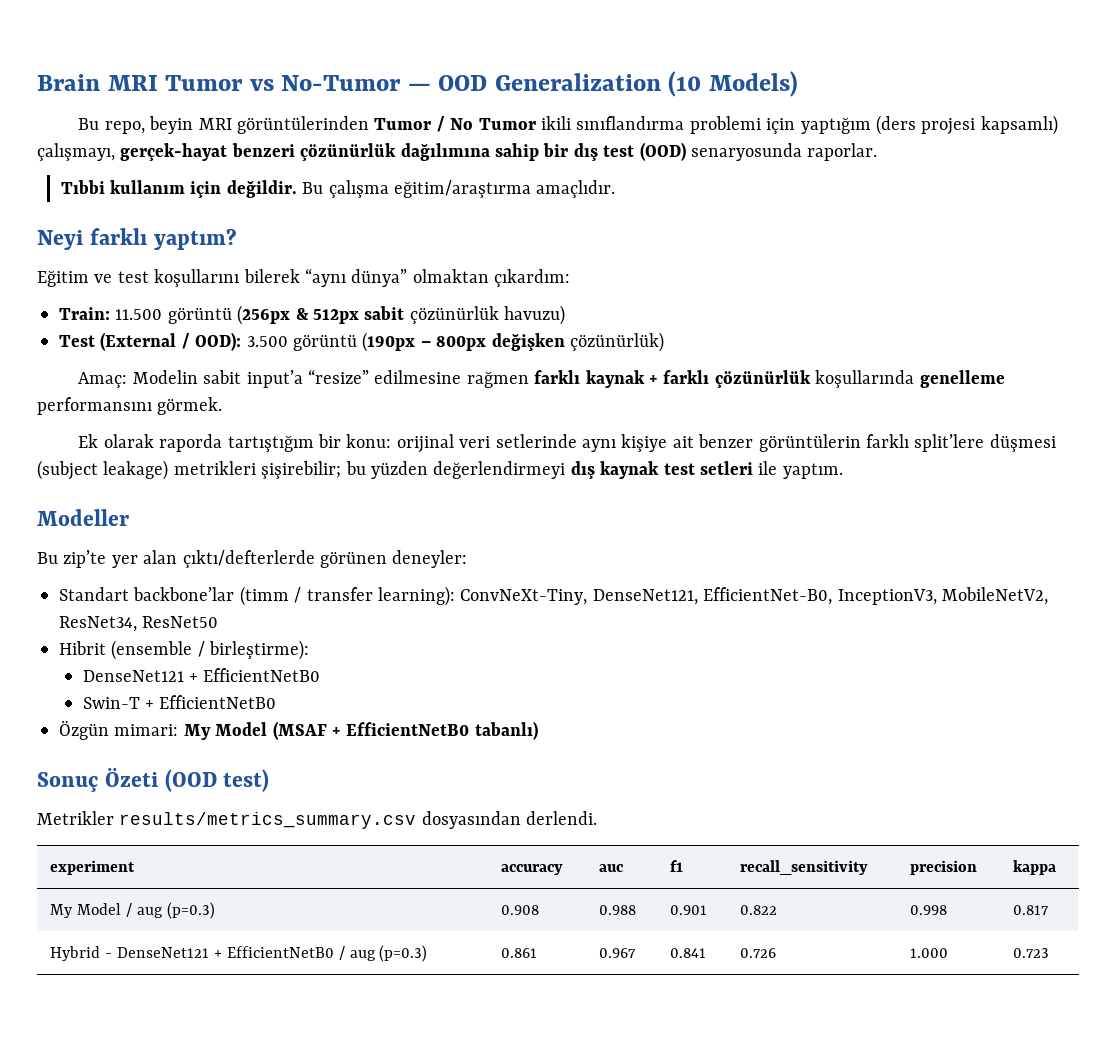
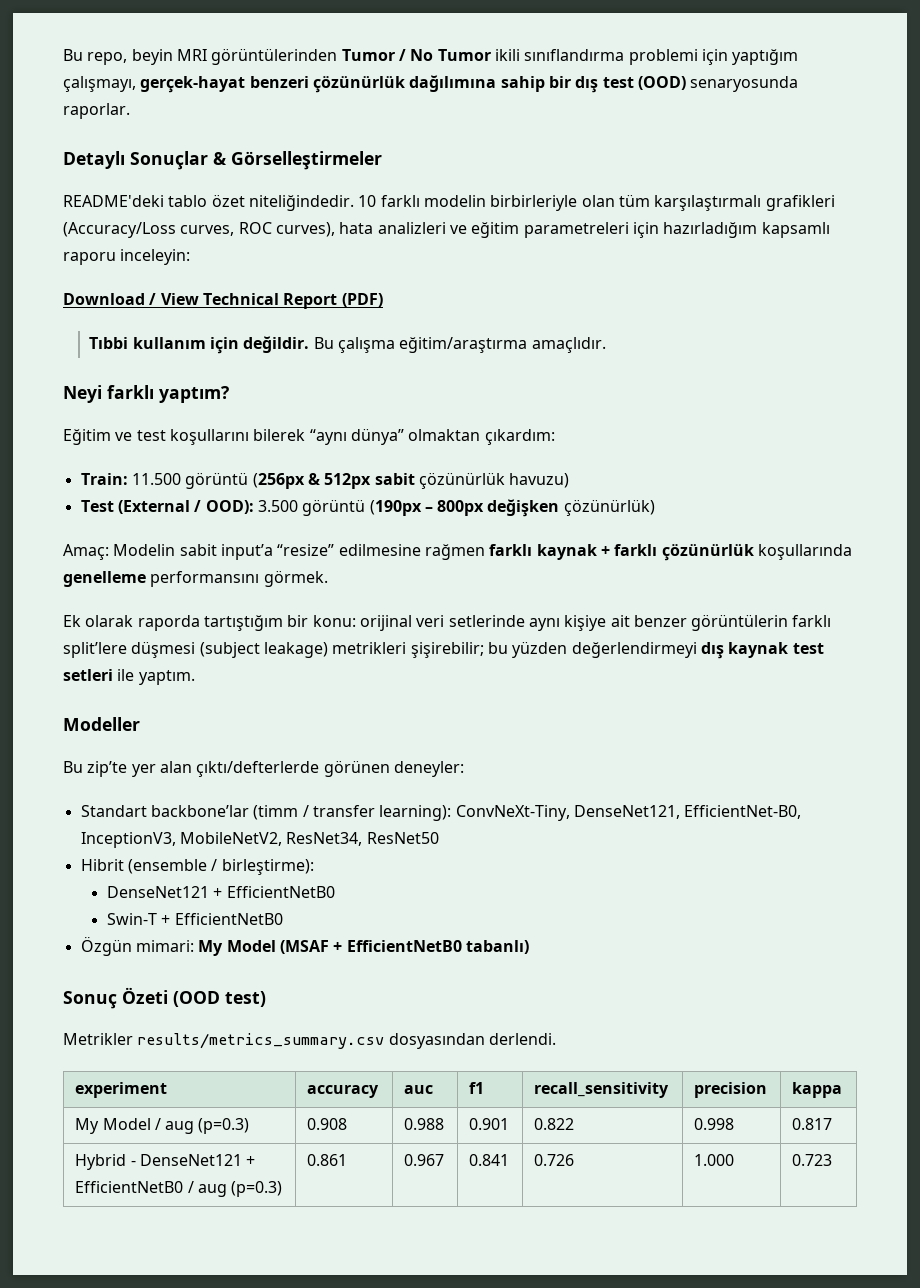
- Brain MRI Tumor vs No-Tumor — OOD Generalization (10 Models)
- Bu repo, beyin MRI görüntülerinden Tumor / No Tumor ikili sınıflandırma problemi için yaptığım (ders projesi kapsamlı) çalışmayı, gerçek-hayat benzeri çözünürlük dağılımına sahip bir dış test (OOD) senaryosunda raporlar.
+ Bu repo, beyin MRI görüntülerinden Tumor / No Tumor ikili sınıflandırma problemi için yaptığım çalışmayı, gerçek-hayat benzeri çözünürlük dağılımına sahip bir dış test (OOD) senaryosunda raporlar.
+ Detaylı Sonuçlar & Görselleştirmeler
+ README'deki tablo özet niteliğindedir. 10 farklı modelin birbirleriyle olan tüm karşılaştırmalı grafikleri (Accuracy/Loss curves, ROC curves), hata analizleri ve eğitim parametreleri için hazırladığım kapsamlı raporu inceleyin:
+ Download / View Technical Report (PDF)

